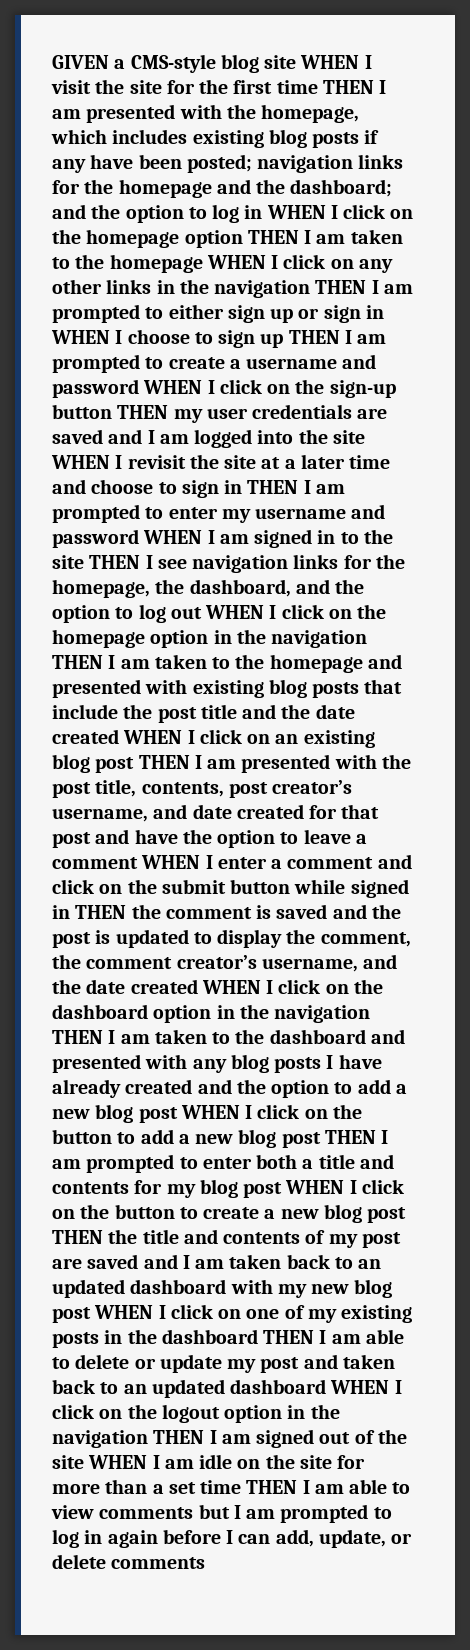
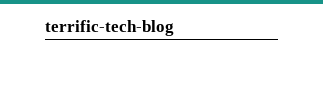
- GIVEN a CMS-style blog site WHEN I visit the site for the first time THEN I am presented with the homepage, which includes existing blog posts if any have been posted; navigation links for the homepage and the dashboard; and the option to log in WHEN I click on the homepage option THEN I am taken to the homepage WHEN I click on any other links in the navigation THEN I am prompted to either sign up or sign in WHEN I choose to sign up THEN I am prompted to create a username and password WHEN I click on the sign-up button THEN my user credentials are saved and I am logged into the site WHEN I revisit the site at a later time and choose to sign in THEN I am prompted to enter my username and password WHEN I am signed in to the site THEN I see navigation links for the homepage, the dashboard, and the option to log out WHEN I click on the homepage option in the navigation THEN I am taken to the homepage and presented with existing blog posts that include the post title and the date created WHEN I click on an existing blog post THEN I am presented with the post title, contents, post creator’s username, and date created for that post and have the option to leave a comment WHEN I enter a comment and click on the submit button while signed in THEN the comment is saved and the post is updated to display the comment, the comment creator’s username, and the date created WHEN I click on the dashboard option in the navigation THEN I am taken to the dashboard and presented with any blog posts I have already created and the option to add a new blog post WHEN I click on the button to add a new blog post THEN I am prompted to enter both a title and contents for my blog post WHEN I click on the button to create a new blog post THEN the title and contents of my post are saved and I am taken back to an updated dashboard with my new blog post WHEN I click on one of my existing posts in the dashboard THEN I am able to delete or update my post and taken back to an updated dashboard WHEN I click on the logout option in the navigation THEN I am signed out of the site WHEN I am idle on the site for more than a set time THEN I am able to view comments but I am prompted to log in again before I can add, update, or delete comments
+ terrific-tech-blog

